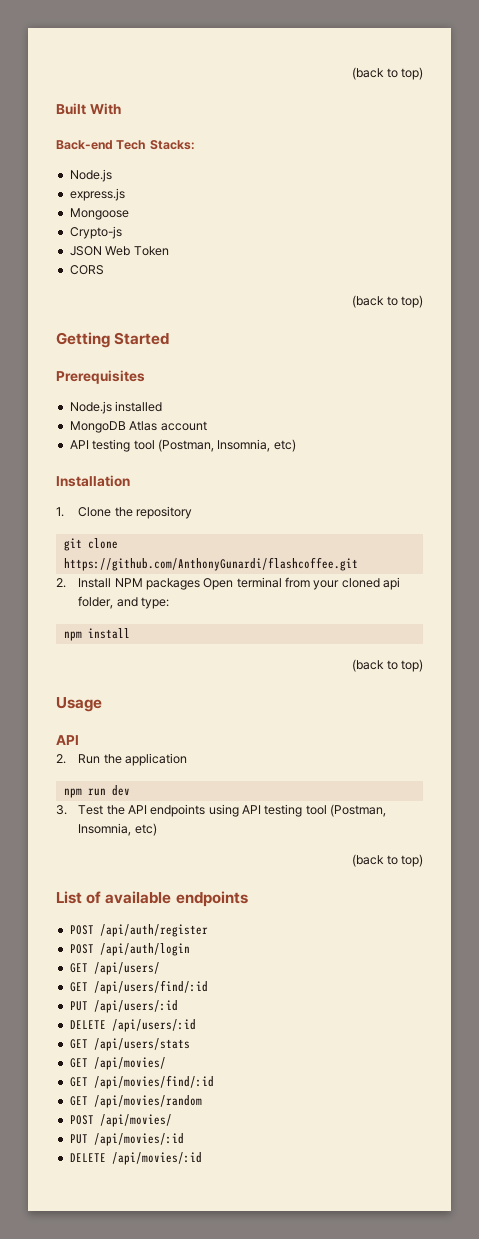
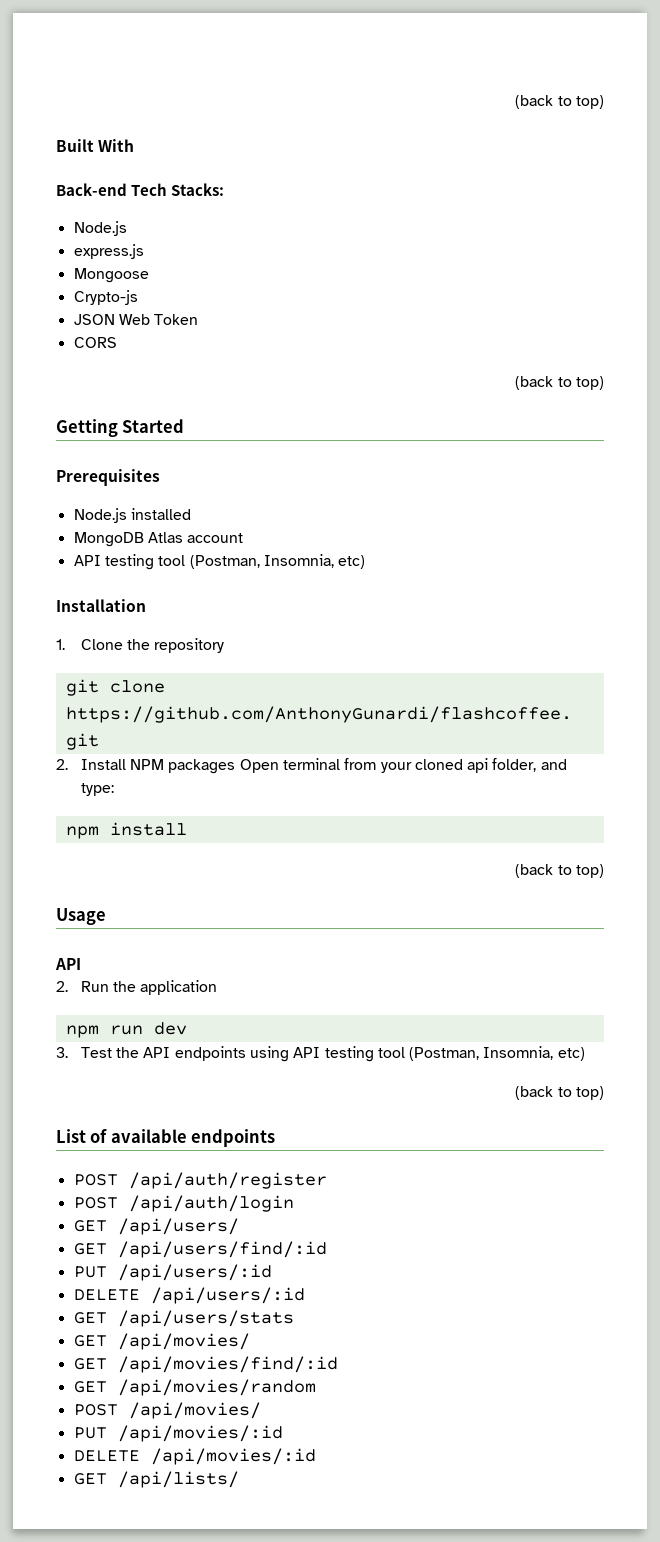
+ GET /api/lists/

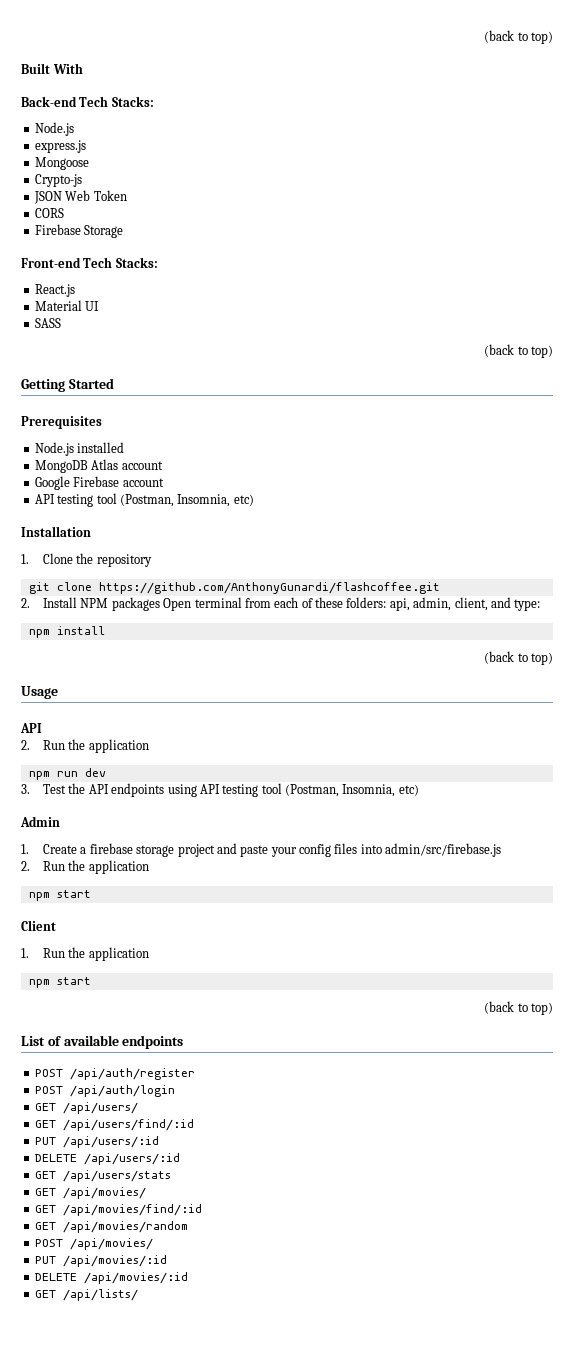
+ Firebase Storage
+ Front-end Tech Stacks:
+ React.js
+ Material UI
+ SASS
+ Google Firebase account
- 2. Install NPM packages Open terminal from your cloned api folder, and type:
+ 2. Install NPM packages Open terminal from each of these folders: api, admin, client, and type:
+ Admin
+ 1. Create a firebase storage project and paste your config files into admin/src/firebase.js
+ 2. Run the application
+ npm start
+ Client
+ 1. Run the application
+ npm start

